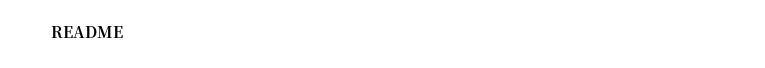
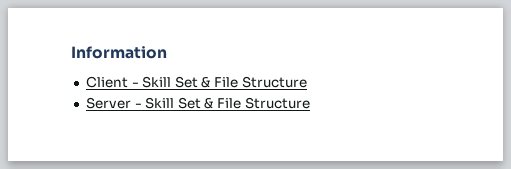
- README
+ Information
+ Client - Skill Set & File Structure
+ Server - Skill Set & File Structure

